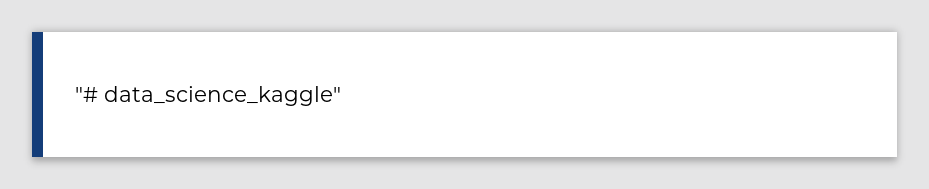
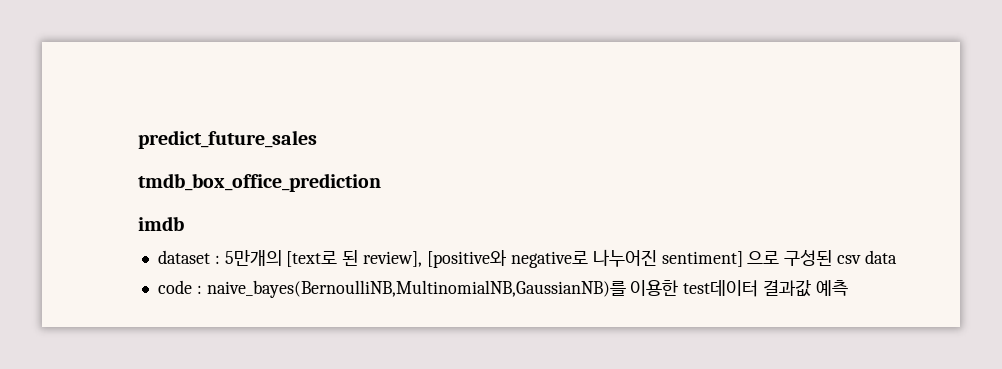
- "# data_science_kaggle"
+ predict_future_sales
+ tmdb_box_office_prediction
+ imdb
+ dataset : 5만개의 [text로 된 review], [positive와 negative로 나누어진 sentiment] 으로 구성된 csv data
+ code : naive_bayes(BernoulliNB,MultinomialNB,GaussianNB)를 이용한 test데이터 결과값 예측

